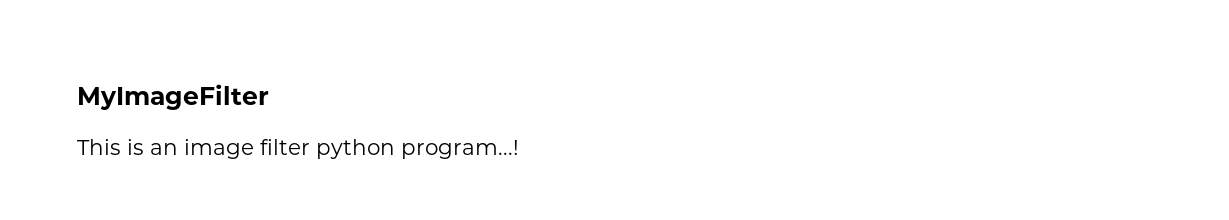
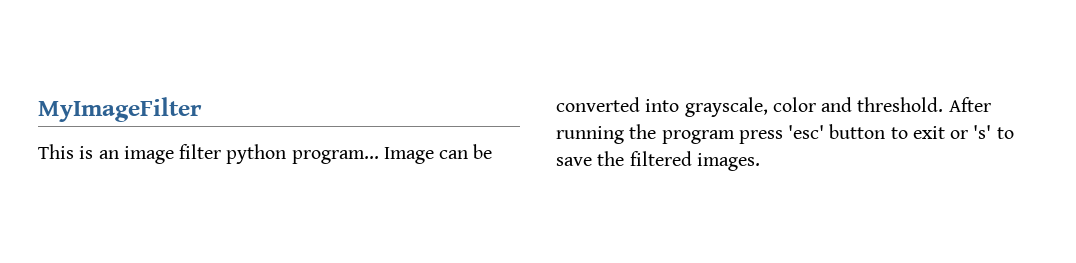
- This is an image filter python program...!
+ This is an image filter python program... Image can be converted into grayscale, color and threshold. After running the program press 'esc' button to exit or 's' to save the filtered images.

